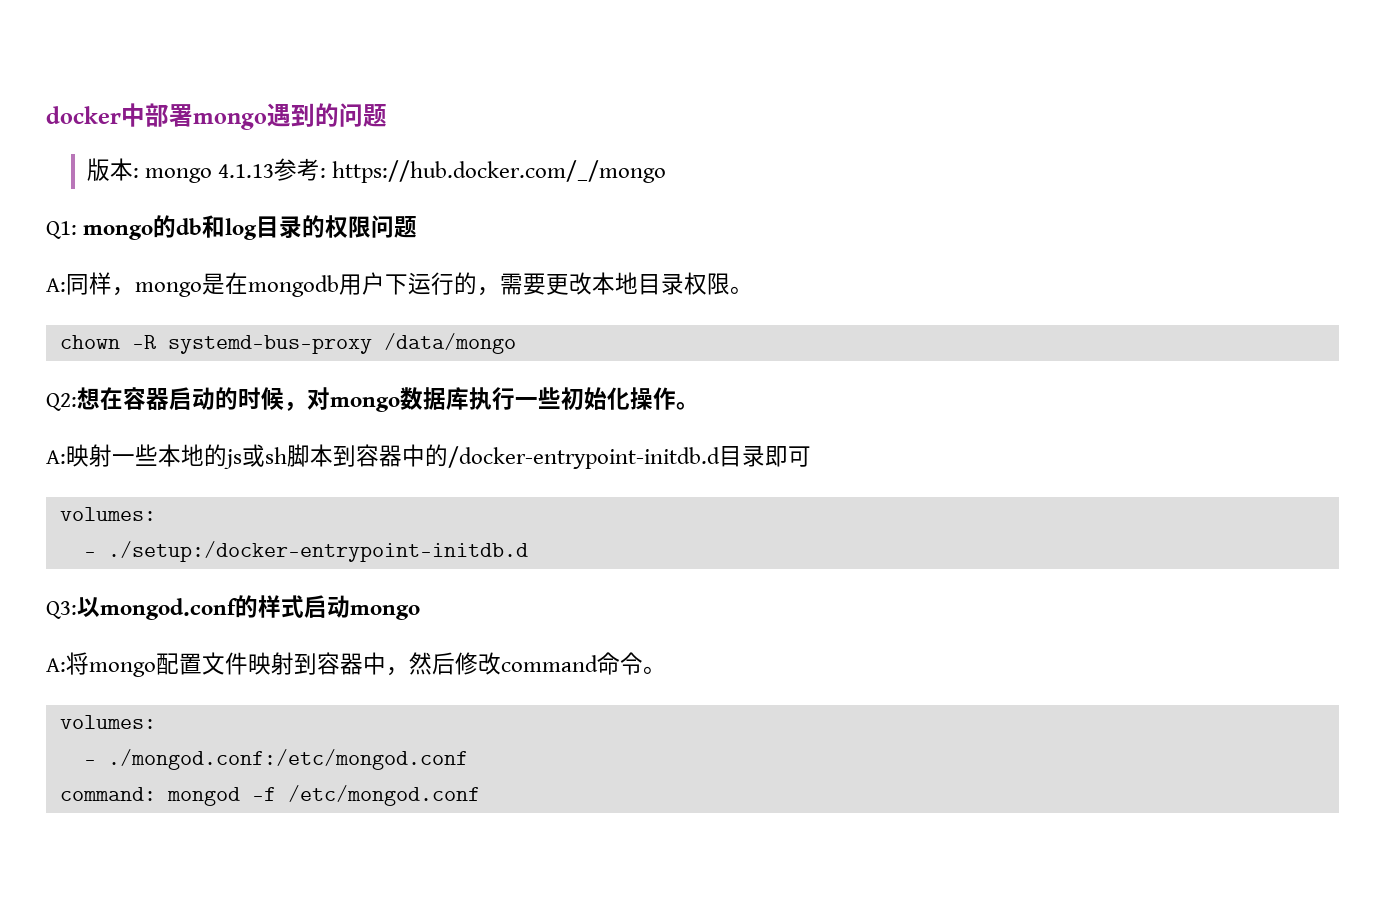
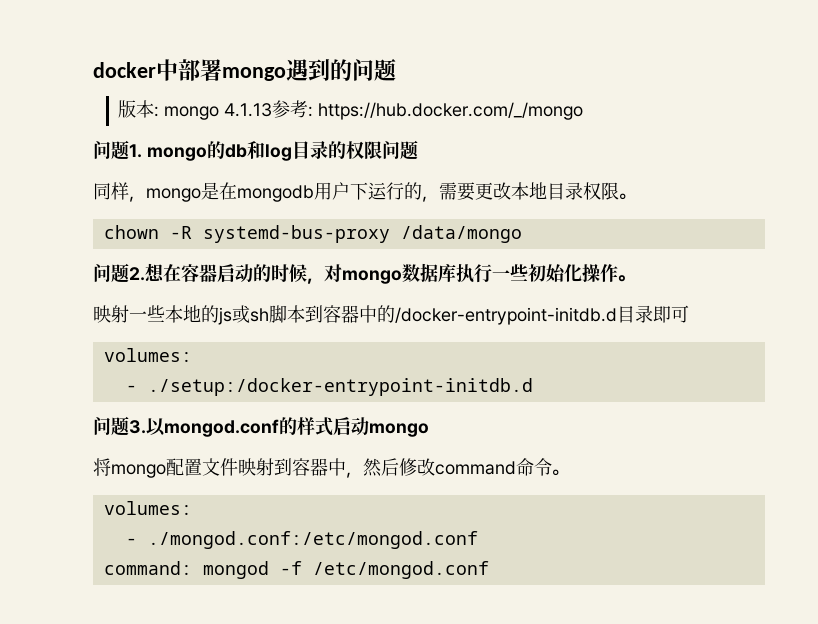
- Q1: mongo的db和log目录的权限问题
+ 问题1. mongo的db和log目录的权限问题
- A:同样，mongo是在mongodb用户下运行的，需要更改本地目录权限。
+ 同样，mongo是在mongodb用户下运行的，需要更改本地目录权限。
- Q2:想在容器启动的时候，对mongo数据库执行一些初始化操作。
+ 问题2.想在容器启动的时候，对mongo数据库执行一些初始化操作。
- A:映射一些本地的js或sh脚本到容器中的/docker-entrypoint-initdb.d目录即可
+ 映射一些本地的js或sh脚本到容器中的/docker-entrypoint-initdb.d目录即可
- Q3:以mongod.conf的样式启动mongo
+ 问题3.以mongod.conf的样式启动mongo
- A:将mongo配置文件映射到容器中，然后修改command命令。
+ 将mongo配置文件映射到容器中，然后修改command命令。

